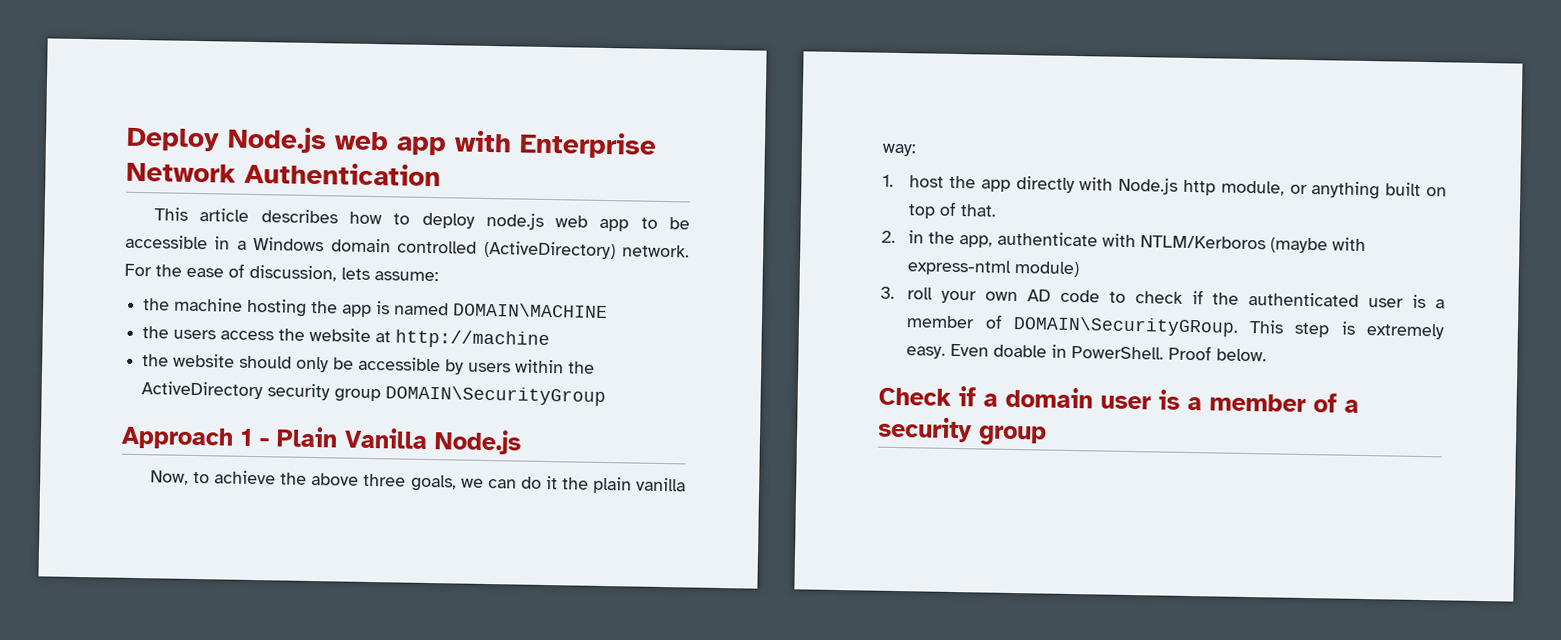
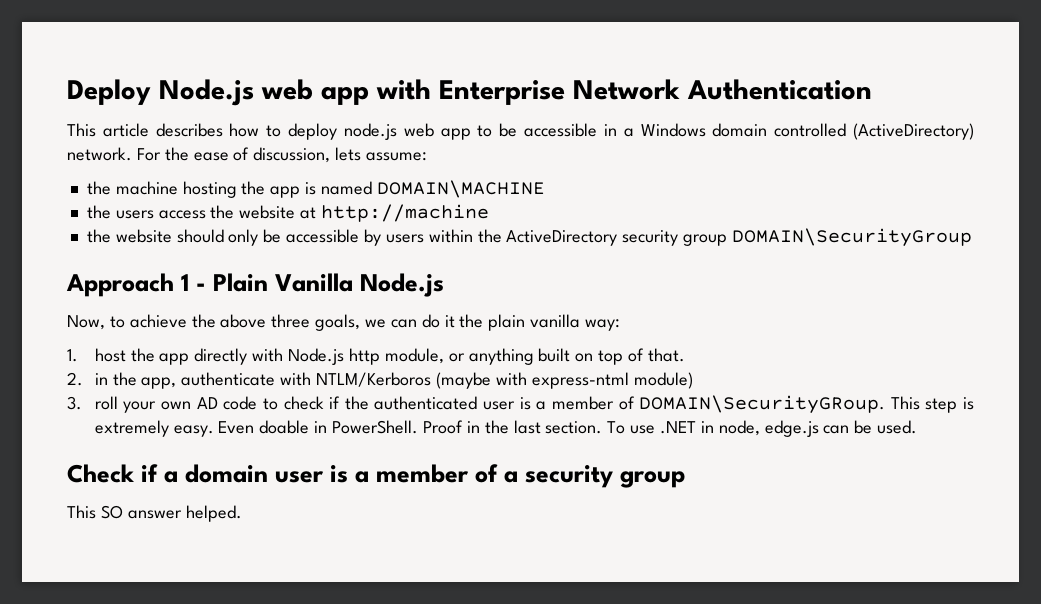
- Proof below.
+ Proof in the last section. To use .NET in node, edge.js can be used.
+ This SO answer helped.

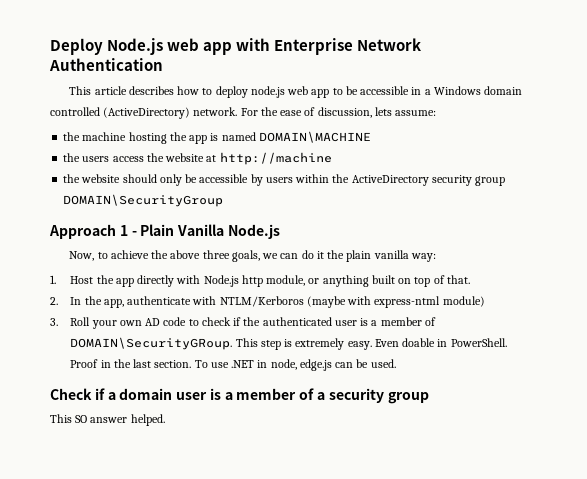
- 1. host the app directly with Node.js http module, or anything built on top of that.
+ 1. Host the app directly with Node.js http module, or anything built on top of that.
- 2. in the app, authenticate with NTLM/Kerboros (maybe with express-ntml module)
+ 2. In the app, authenticate with NTLM/Kerboros (maybe with express-ntml module)
- 3. roll your own AD code to check if the authenticated user is a member of DOMAIN\SecurityGRoup.
+ 3. Roll your own AD code to check if the authenticated user is a member of DOMAIN\SecurityGRoup.

